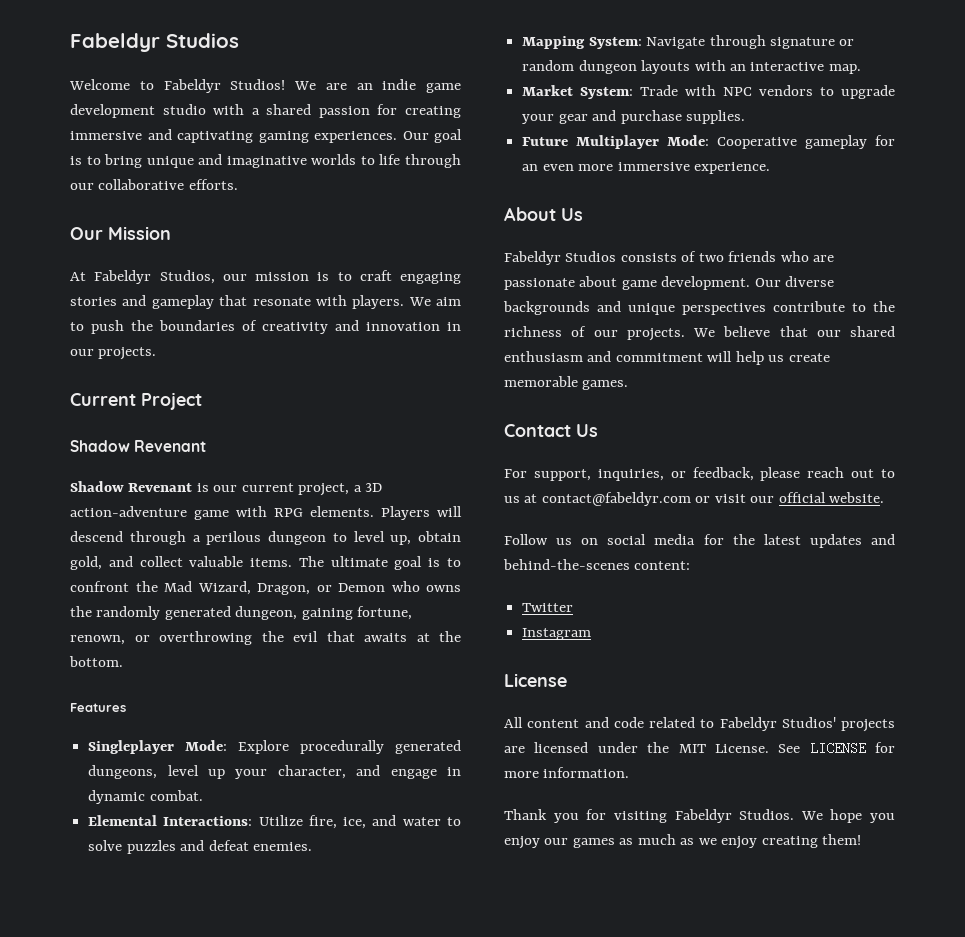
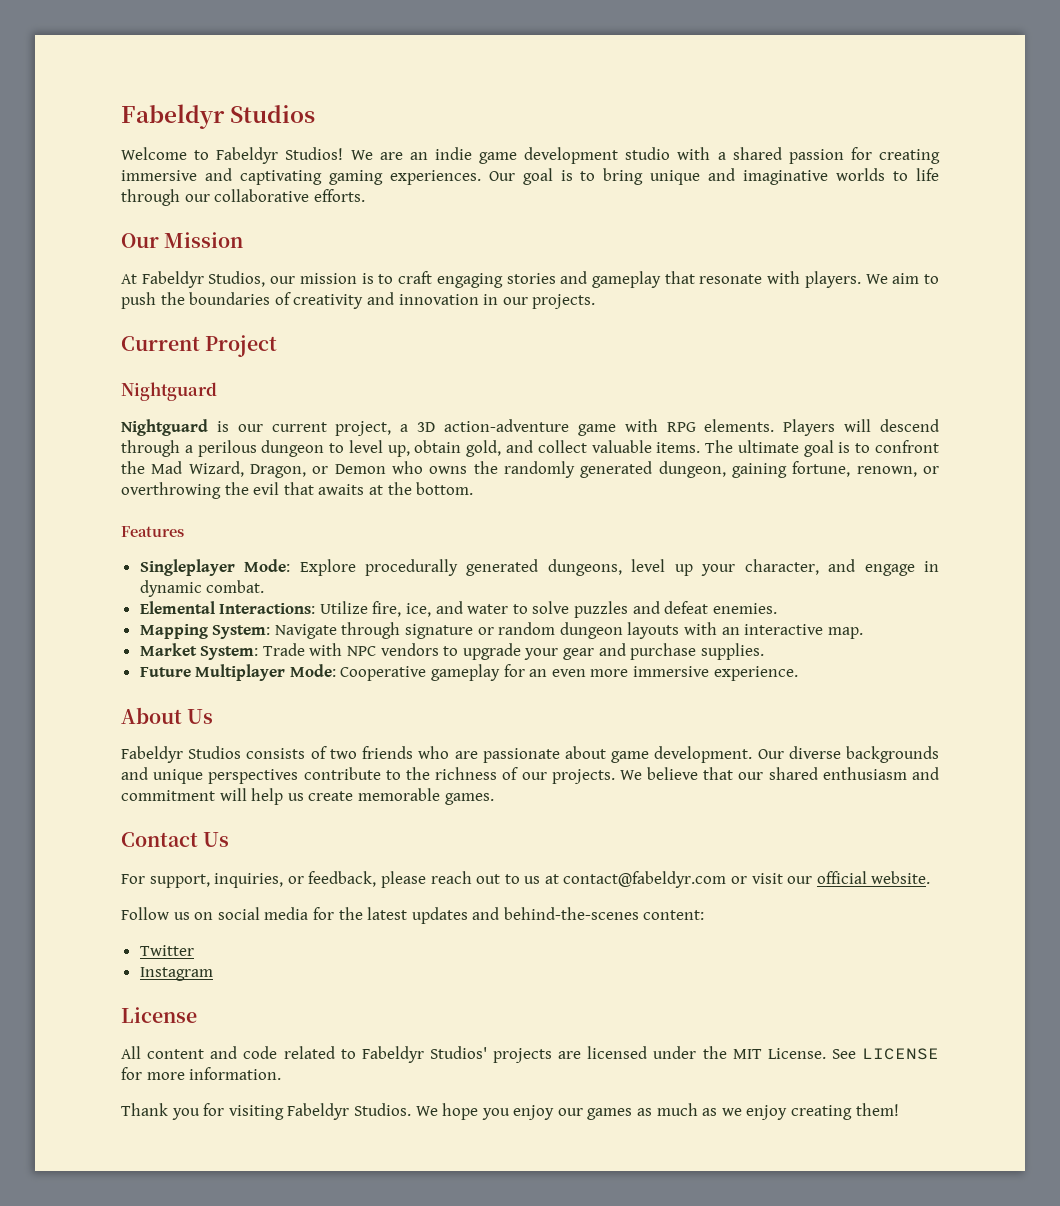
  Current Project
- Shadow Revenant
- Shadow Revenant is our current project, a 3D action-adventure game with RPG elements.
+ Nightguard
+ Nightguard is our current project, a 3D action-adventure game with RPG elements.

